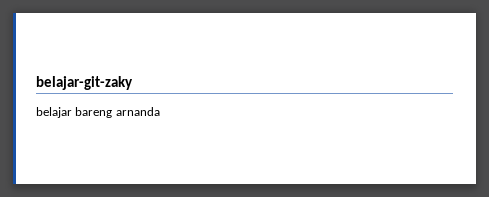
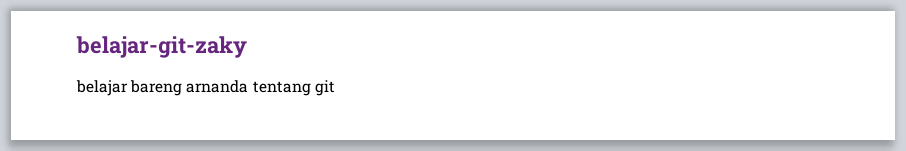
- belajar bareng arnanda
+ belajar bareng arnanda tentang git

